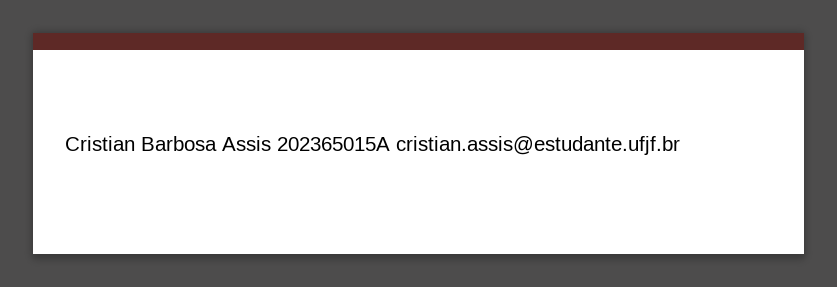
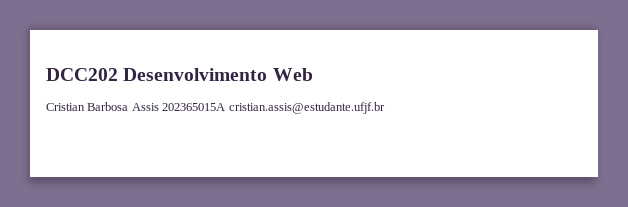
+ DCC202 Desenvolvimento Web

